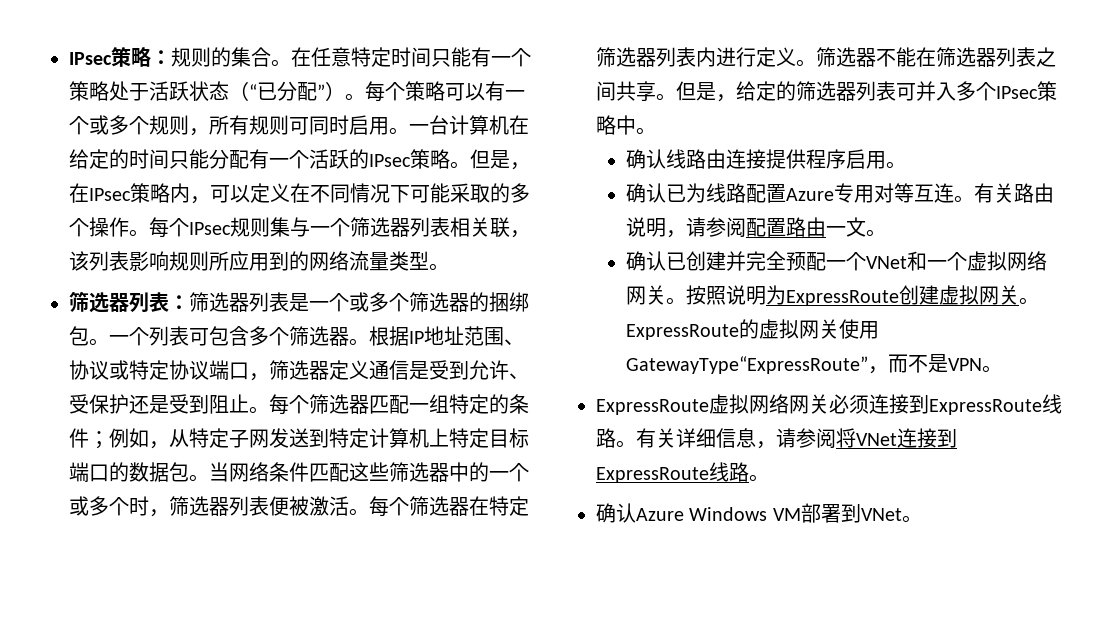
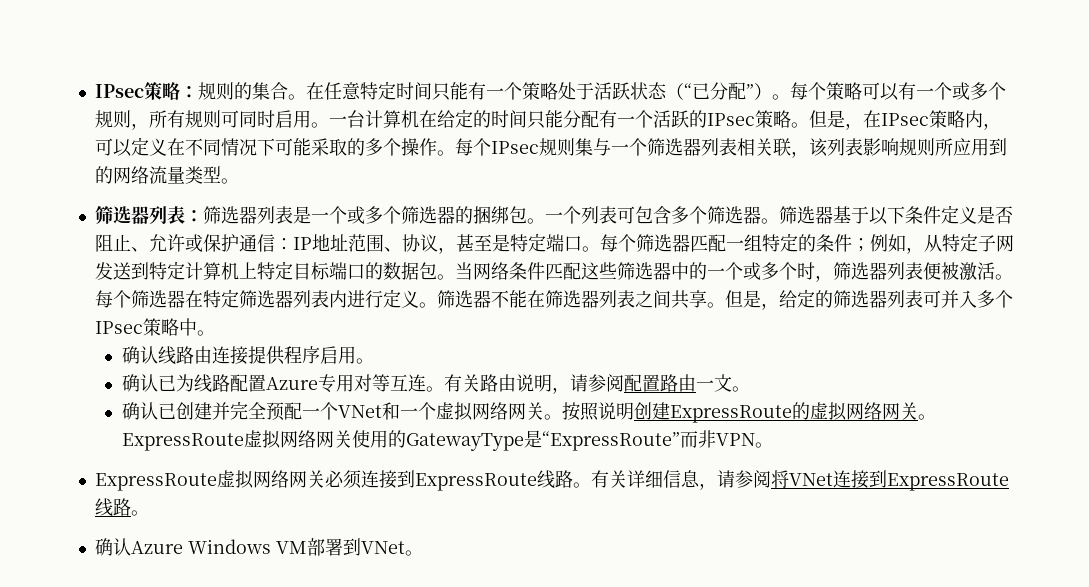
- 根据IP地址范围、协议或特定协议端口，筛选器定义通信是受到允许、受保护还是受到阻止。
+ 筛选器基于以下条件定义是否阻止、允许或保护通信：IP地址范围、协议，甚至是特定端口。
- 按照说明为ExpressRoute创建虚拟网关。ExpressRoute的虚拟网关使用GatewayType“ExpressRoute”，而不是VPN。
+ 按照说明创建ExpressRoute的虚拟网络网关。ExpressRoute虚拟网络网关使用的GatewayType是“ExpressRoute”而非VPN。

